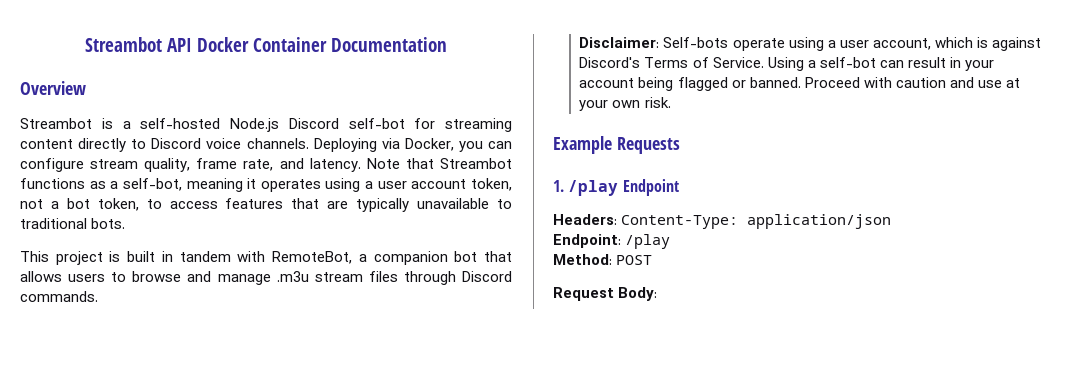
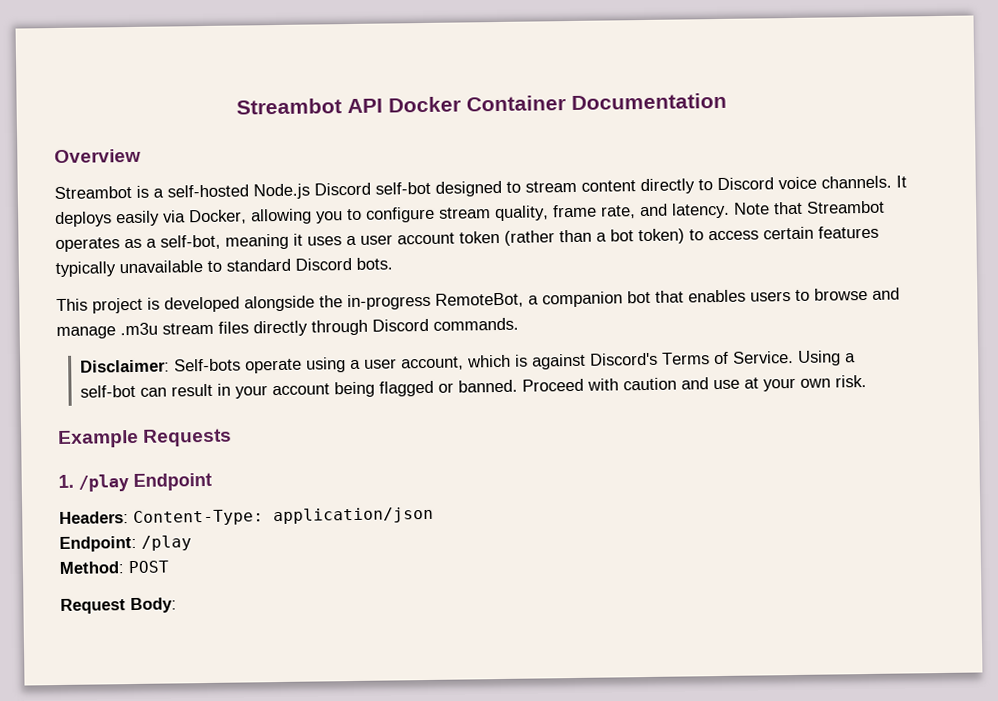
- Streambot is a self-hosted Node.js Discord self-bot for streaming content directly to Discord voice channels.
+ Streambot is a self-hosted Node.js Discord self-bot designed to stream content directly to Discord voice channels.
- Deploying via Docker, you can configure stream quality, frame rate, and latency.
+ It deploys easily via Docker, allowing you to configure stream quality, frame rate, and latency.
- Note that Streambot functions as a self-bot, meaning it operates using a user account token, not a bot token, to access features that are typically unavailable to traditional bots.
+ Note that Streambot operates as a self-bot, meaning it uses a user account token (rather than a bot token) to access certain features typically unavailable to standard Discord bots.
- This project is built in tandem with RemoteBot, a companion bot that allows users to browse and manage .m3u stream files through Discord commands.
+ This project is developed alongside the in-progress RemoteBot, a companion bot that enables users to browse and manage .m3u stream files directly through Discord commands.

